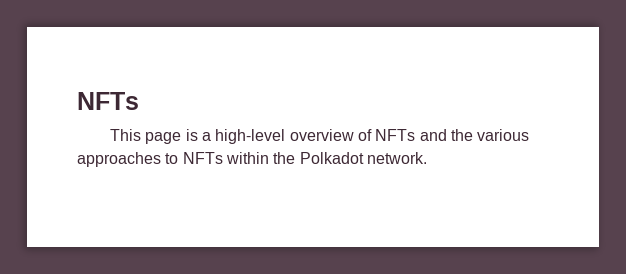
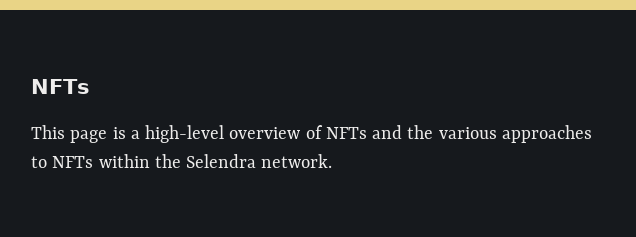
- This page is a high-level overview of NFTs and the various approaches to NFTs within the Polkadot network.
+ This page is a high-level overview of NFTs and the various approaches to NFTs within the Selendra network.

